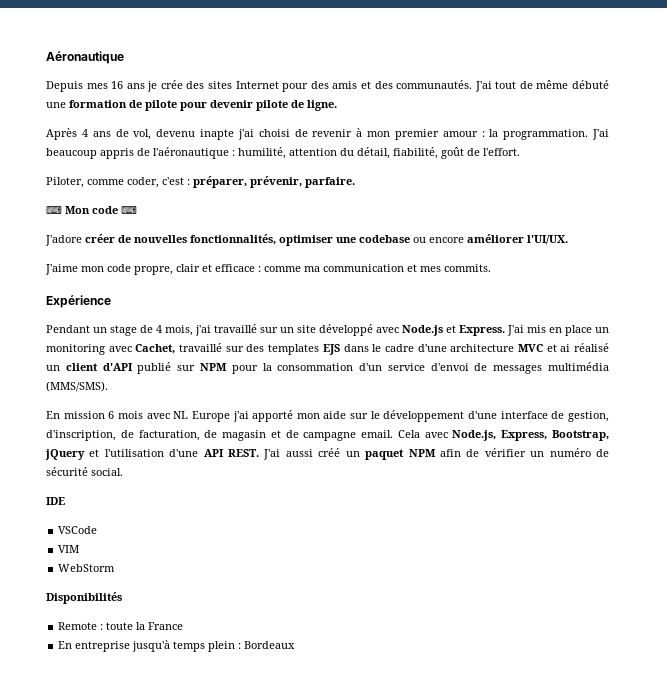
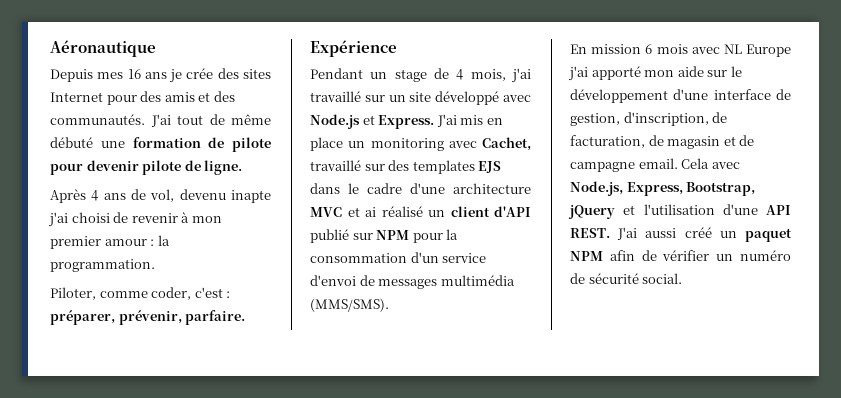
- J'ai beaucoup appris de l'aéronautique : humilité, attention du détail, fiabilité, goût de l'effort.
- ⌨ Mon code ⌨
- J'adore créer de nouvelles fonctionnalités, optimiser une codebase ou encore améliorer l'UI/UX.
- J'aime mon code propre, clair et efficace : comme ma communication et mes commits.
- IDE
- VSCode
- VIM
- WebStorm
- Disponibilités
- Remote : toute la France
- En entreprise jusqu'à temps plein : Bordeaux

